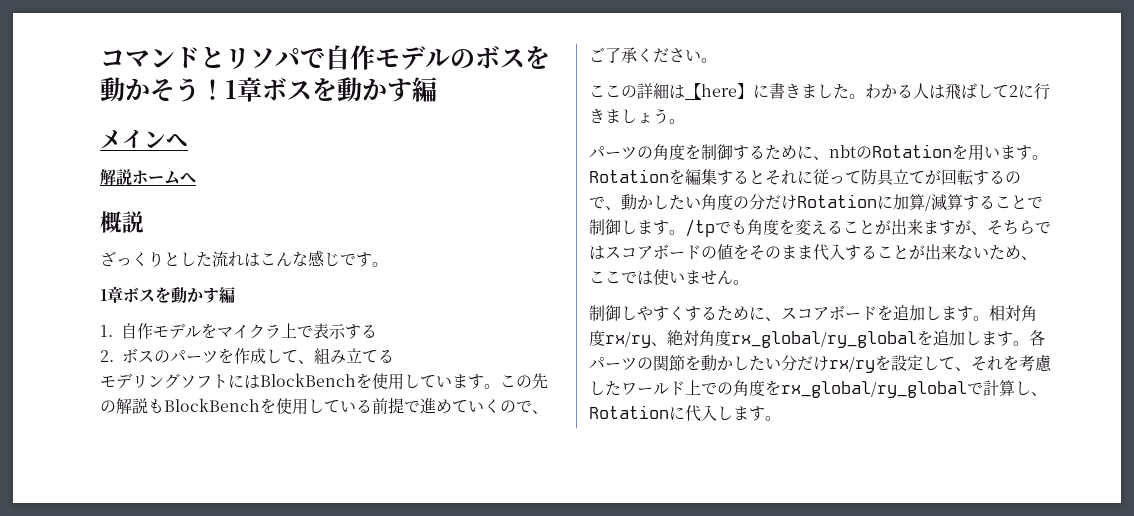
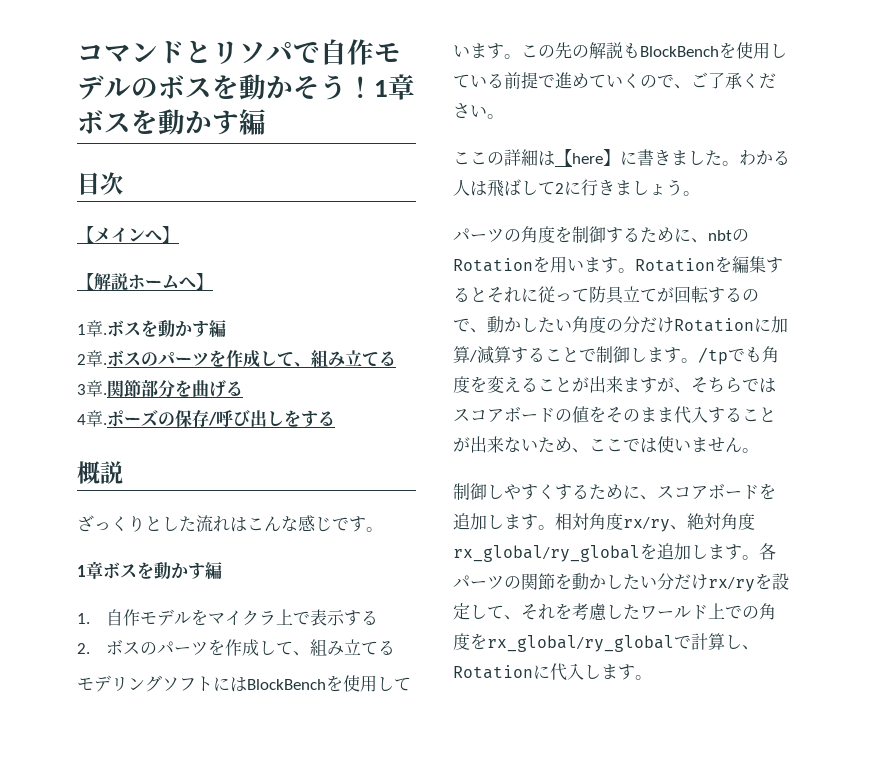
- メインへ
- 解説ホームへ
+ 目次
+ 【メインへ】
+ 【解説ホームへ】
+ 1章.ボスを動かす編
+ 2章.ボスのパーツを作成して、組み立てる
+ 3章.関節部分を曲げる
+ 4章.ポーズの保存/呼び出しをする

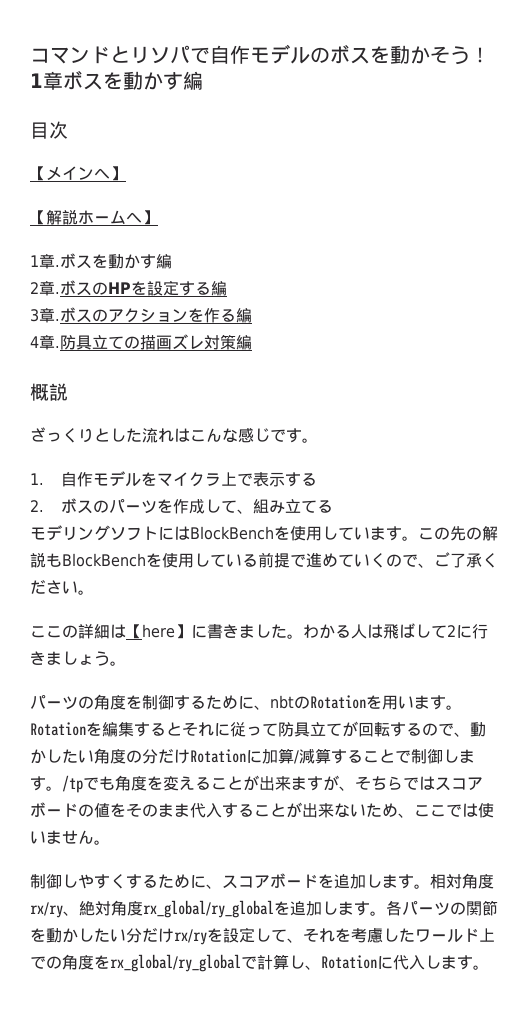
- 2章.ボスのパーツを作成して、組み立てる
+ 2章.ボスのHPを設定する編
- 関節部分を曲げる
+ ボスのアクションを作る編
- ポーズの保存/呼び出しをする
+ 防具立ての描画ズレ対策編
  ざっくりとした流れはこんな感じです。
- 1章ボスを動かす編

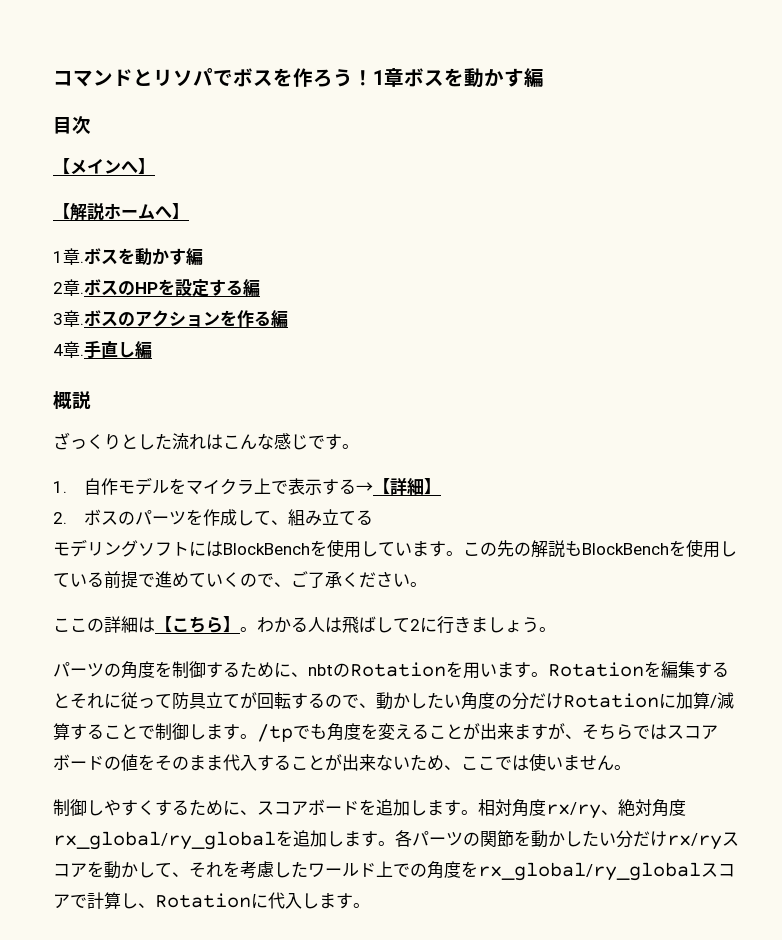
- コマンドとリソパで自作モデルのボスを動かそう！
+ コマンドとリソパでボスを作ろう！
- 防具立ての描画ズレ対策編
+ 手直し編
- 1.自作モデルをマイクラ上で表示する
+ 1.自作モデルをマイクラ上で表示する→【詳細】
- ここの詳細は【here】に書きました。
+ ここの詳細は【こちら】。
- 各パーツの関節を動かしたい分だけrx/ryを設定して、それを考慮したワールド上での角度をrx_global/ry_globalで計算し、Rotationに代入します。
+ 各パーツの関節を動かしたい分だけrx/ryスコアを動かして、それを考慮したワールド上での角度をrx_global/ry_globalスコアで計算し、Rotationに代入します。

